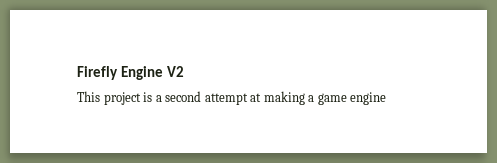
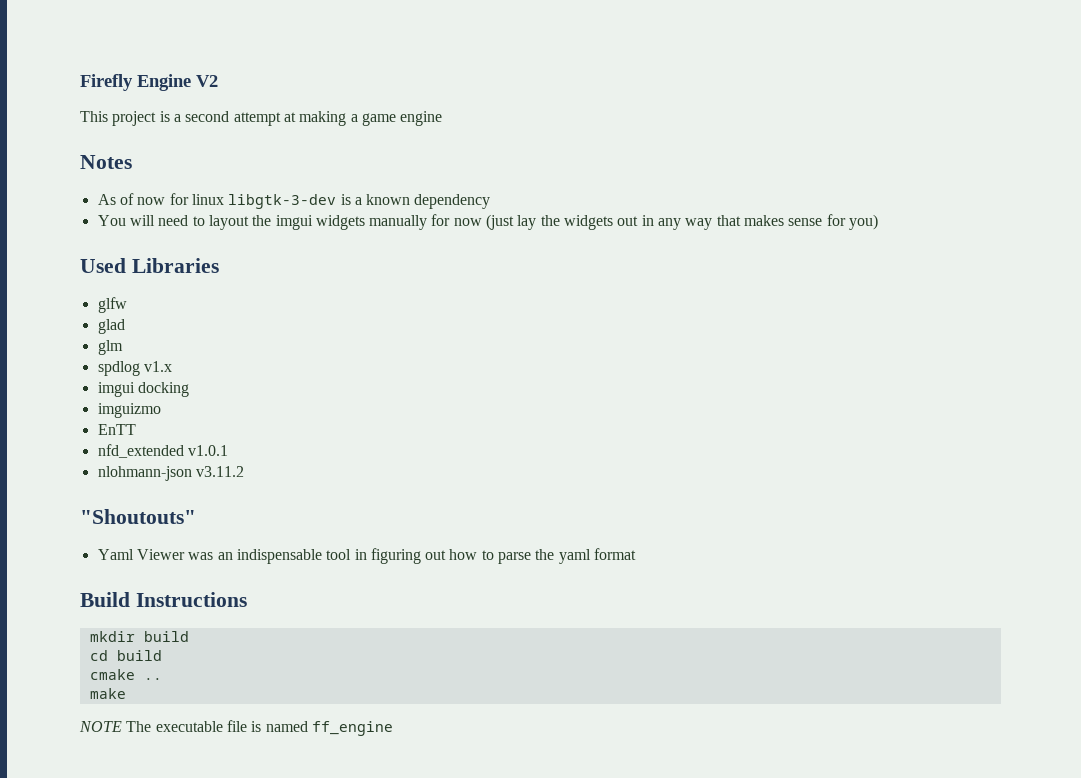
+ Notes
+ As of now for linux libgtk-3-dev is a known dependency
+ You will need to layout the imgui widgets manually for now (just lay the widgets out in any way that makes sense for you)
+ Used Libraries
+ glfw
+ glad
+ glm
+ spdlog v1.x
+ imgui docking
+ imguizmo
+ EnTT
+ nfd_extended v1.0.1
+ nlohmann-json v3.11.2
+ "Shoutouts"
+ Yaml Viewer was an indispensable tool in figuring out how to parse the yaml format
+ Build Instructions
+ mkdir build
+ cd build
+ cmake ..
+ make
+ NOTE The executable file is named ff_engine

